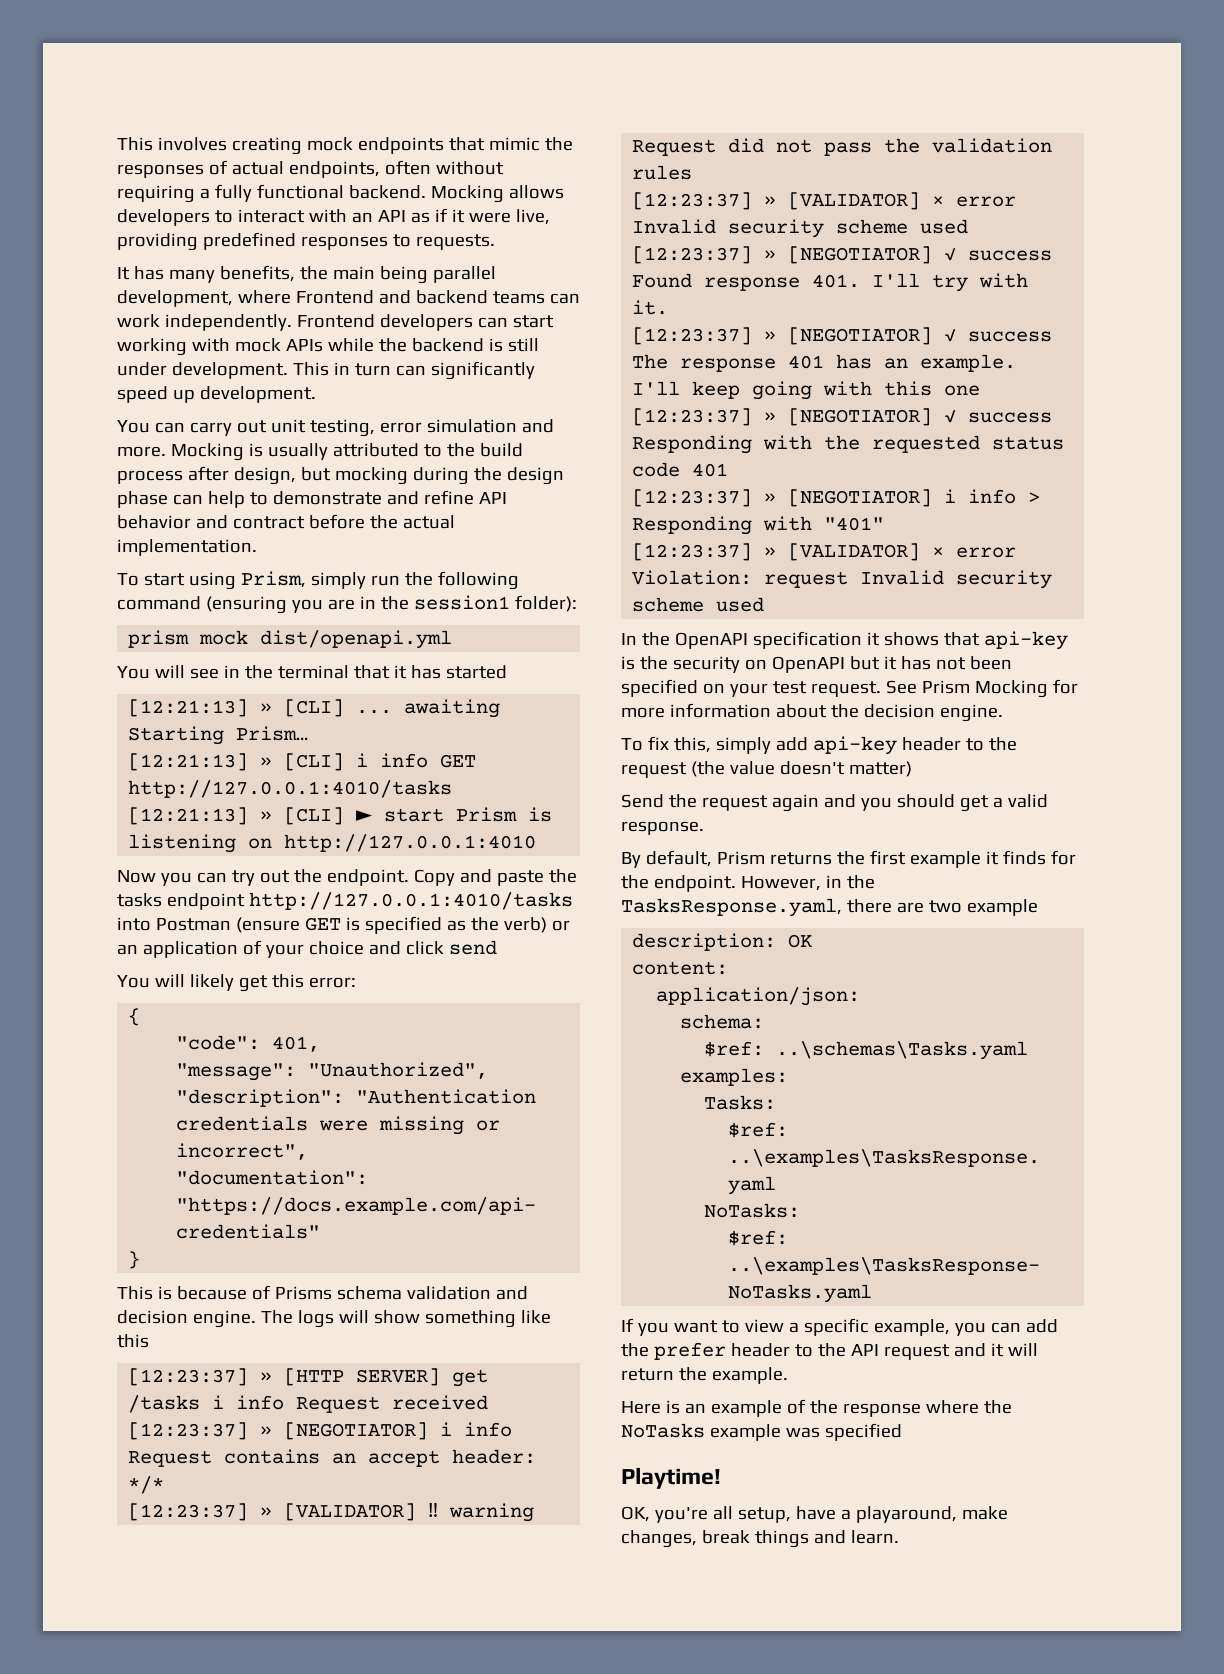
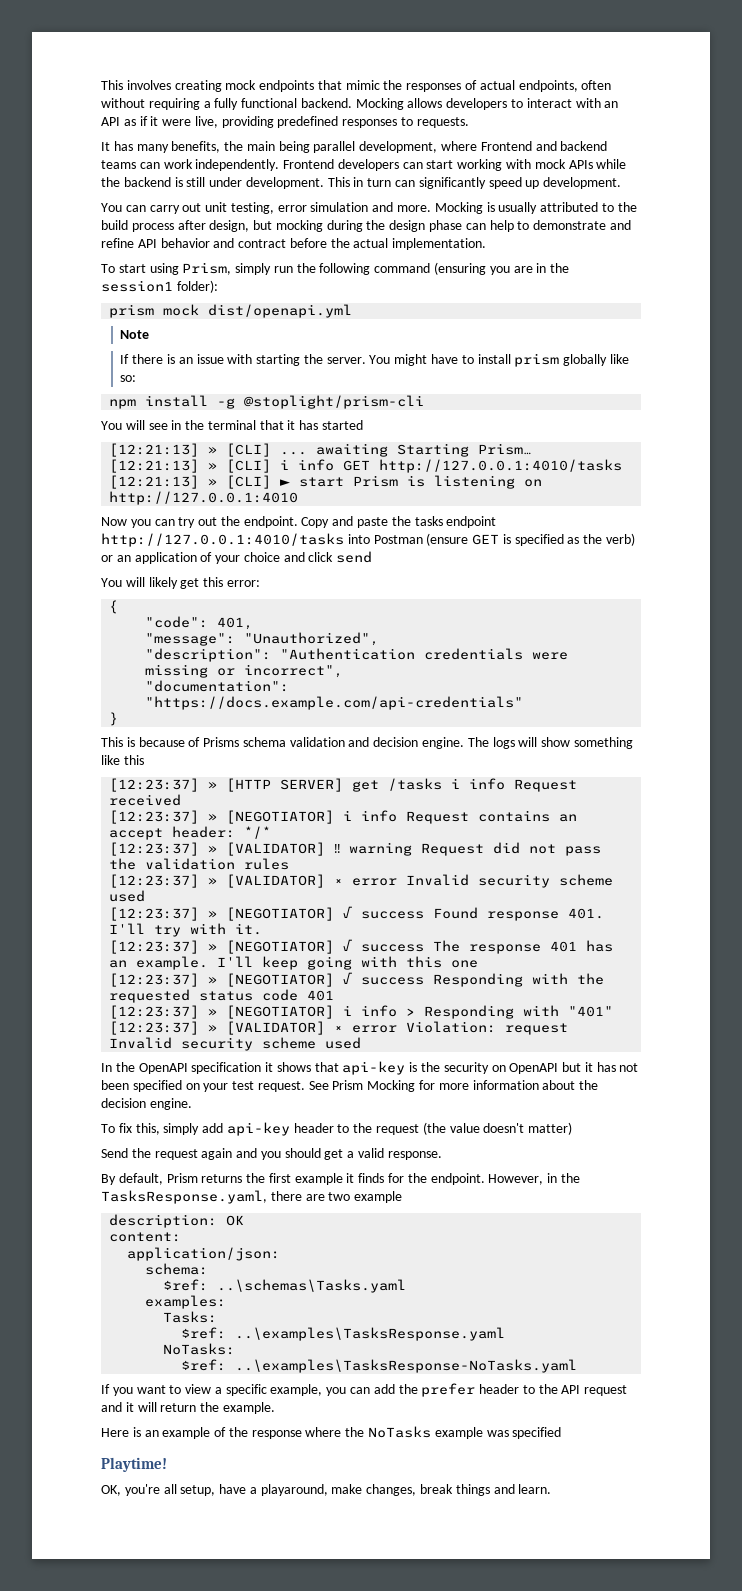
+ Note
+ If there is an issue with starting the server. You might have to install prism globally like so:
+ npm install -g @stoplight/prism-cli

